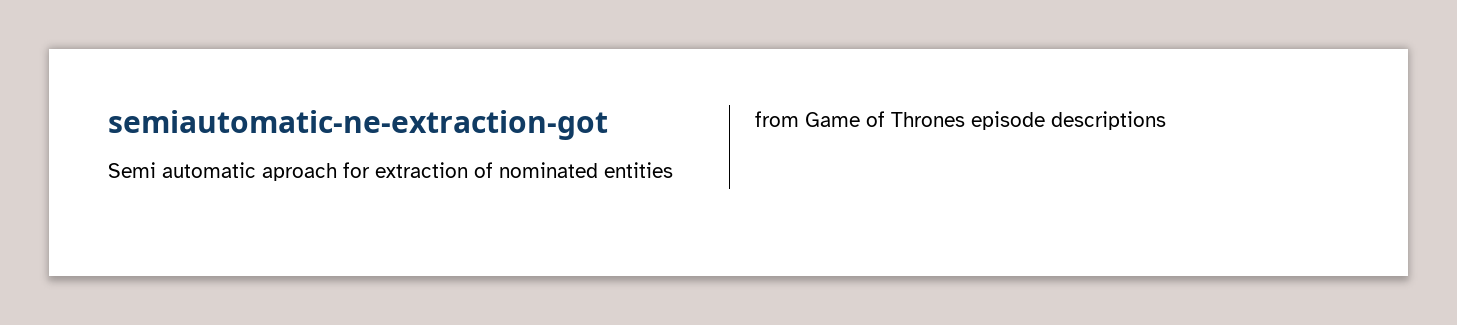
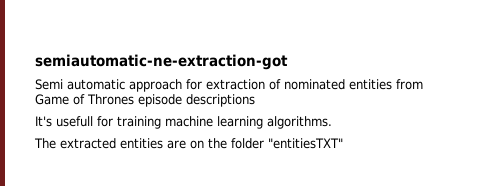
- Semi automatic aproach for extraction of nominated entities from Game of Thrones episode descriptions
+ Semi automatic approach for extraction of nominated entities from Game of Thrones episode descriptions
+ It's usefull for training machine learning algorithms.
+ The extracted entities are on the folder "entitiesTXT"

